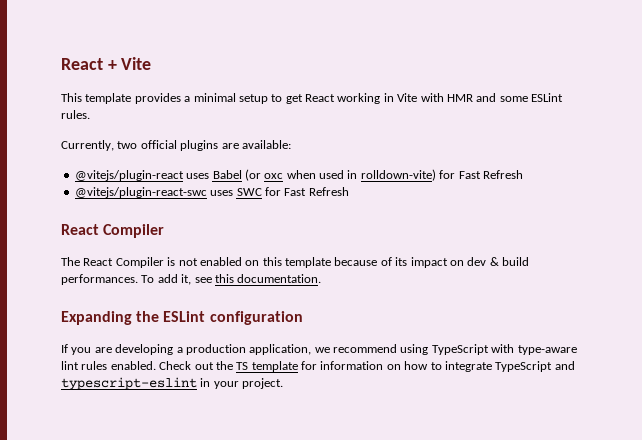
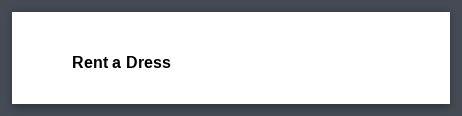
- React + Vite
- This template provides a minimal setup to get React working in Vite with HMR and some ESLint rules.
- Currently, two official plugins are available:
- @vitejs/plugin-react uses Babel (or oxc when used in rolldown-vite) for Fast Refresh
- @vitejs/plugin-react-swc uses SWC for Fast Refresh
- React Compiler
- The React Compiler is not enabled on this template because of its impact on dev & build performances. To add it, see this documentation.
- Expanding the ESLint configuration
- If you are developing a production application, we recommend using TypeScript with type-aware lint rules enabled. Check out the TS template for information on how to integrate TypeScript and typescript-eslint in your project.
+ Rent a Dress

